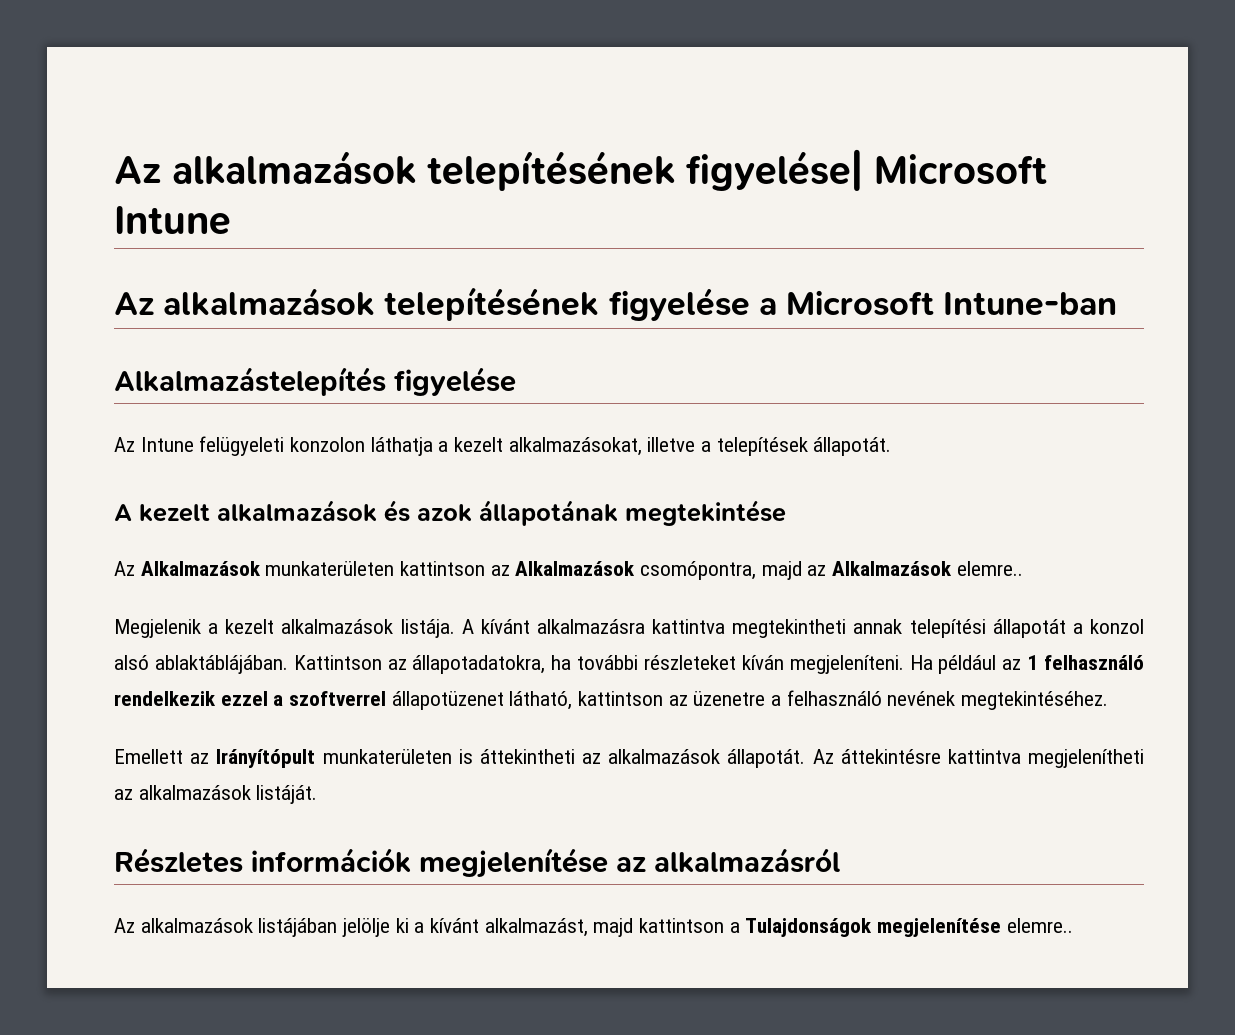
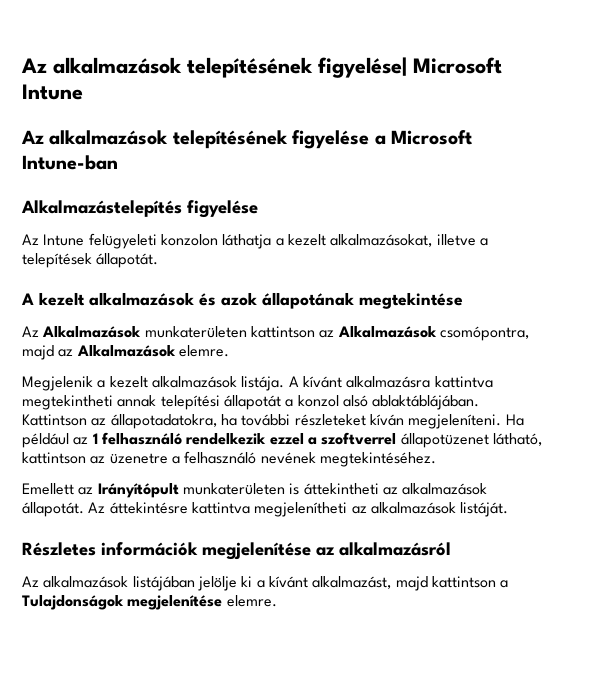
- Az Alkalmazások munkaterületen kattintson az Alkalmazások csomópontra, majd az Alkalmazások elemre..
+ Az Alkalmazások munkaterületen kattintson az Alkalmazások csomópontra, majd az Alkalmazások elemre.
- Az alkalmazások listájában jelölje ki a kívánt alkalmazást, majd kattintson a Tulajdonságok megjelenítése elemre..
+ Az alkalmazások listájában jelölje ki a kívánt alkalmazást, majd kattintson a Tulajdonságok megjelenítése elemre.

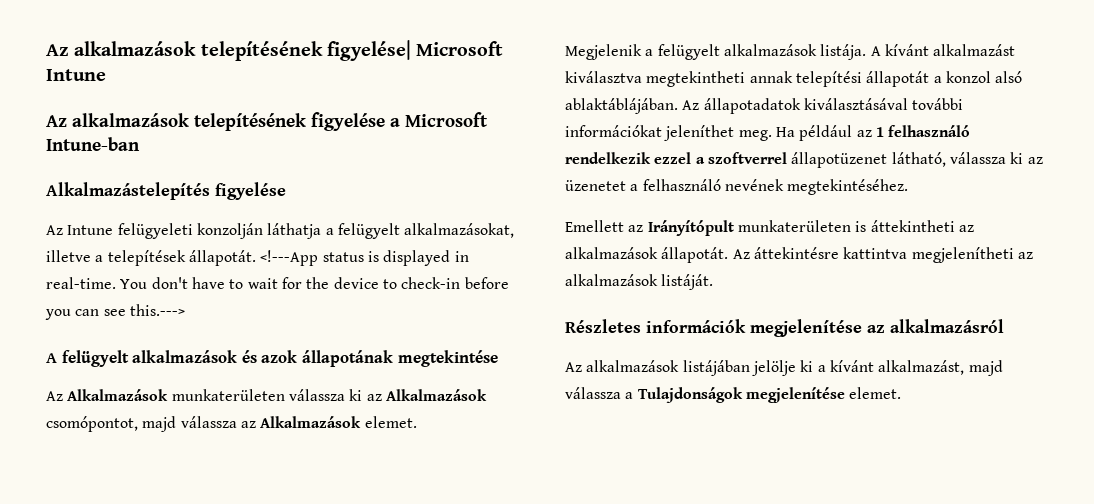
- Az Intune felügyeleti konzolon láthatja a kezelt alkalmazásokat, illetve a telepítések állapotát.
- A kezelt alkalmazások és azok állapotának megtekintése
+ Az Intune felügyeleti konzolján láthatja a felügyelt alkalmazásokat, illetve a telepítések állapotát. <!---App status is displayed in real-time. You don't have to wait for the device to check-in before you can see this.--->
+ A felügyelt alkalmazások és azok állapotának megtekintése
- Az Alkalmazások munkaterületen kattintson az Alkalmazások csomópontra, majd az Alkalmazások elemre.
+ Az Alkalmazások munkaterületen válassza ki az Alkalmazások csomópontot, majd válassza az Alkalmazások elemet.
- Megjelenik a kezelt alkalmazások listája.
+ Megjelenik a felügyelt alkalmazások listája.
- A kívánt alkalmazásra kattintva megtekintheti annak telepítési állapotát a konzol alsó ablaktáblájában.
+ A kívánt alkalmazást kiválasztva megtekintheti annak telepítési állapotát a konzol alsó ablaktáblájában.
- Kattintson az állapotadatokra, ha további részleteket kíván megjeleníteni.
+ Az állapotadatok kiválasztásával további információkat jeleníthet meg.
- Ha például az 1 felhasználó rendelkezik ezzel a szoftverrel állapotüzenet látható, kattintson az üzenetre a felhasználó nevének megtekintéséhez.
+ Ha például az 1 felhasználó rendelkezik ezzel a szoftverrel állapotüzenet látható, válassza ki az üzenetet a felhasználó nevének megtekintéséhez.
- Az alkalmazások listájában jelölje ki a kívánt alkalmazást, majd kattintson a Tulajdonságok megjelenítése elemre.
+ Az alkalmazások listájában jelölje ki a kívánt alkalmazást, majd válassza a Tulajdonságok megjelenítése elemet.

